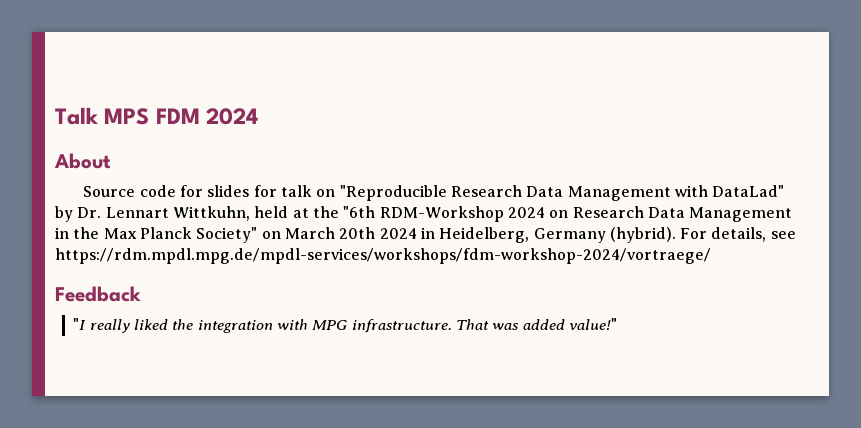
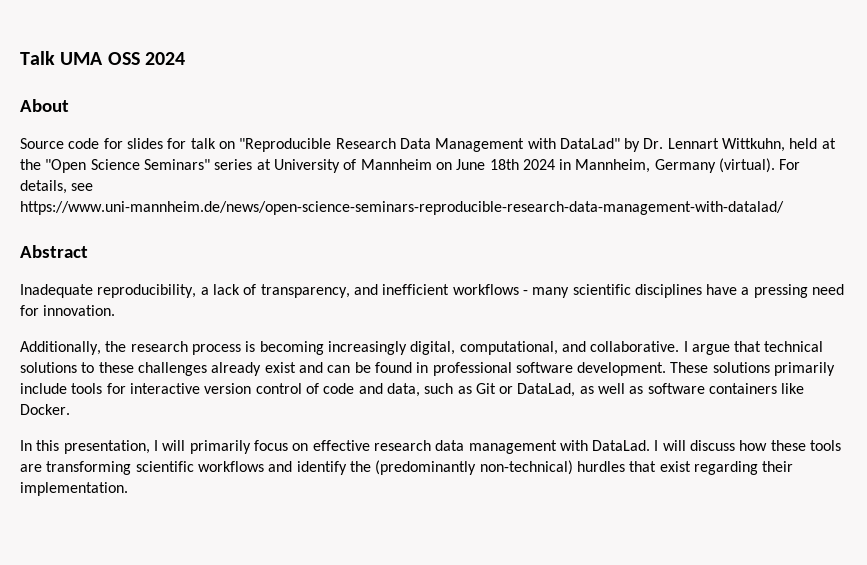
- Talk MPS FDM 2024
+ Talk UMA OSS 2024
- Source code for slides for talk on "Reproducible Research Data Management with DataLad" by Dr. Lennart Wittkuhn, held at the "6th RDM-Workshop 2024 on Research Data Management in the Max Planck Society" on March 20th 2024 in Heidelberg, Germany (hybrid). For details, see https://rdm.mpdl.mpg.de/mpdl-services/workshops/fdm-workshop-2024/vortraege/
- Feedback
- "I really liked the integration with MPG infrastructure. That was added value!"
+ Source code for slides for talk on "Reproducible Research Data Management with DataLad" by Dr. Lennart Wittkuhn, held at the "Open Science Seminars" series at University of Mannheim on June 18th 2024 in Mannheim, Germany (virtual). For details, see https://www.uni-mannheim.de/news/open-science-seminars-reproducible-research-data-management-with-datalad/
+ Abstract
+ Inadequate reproducibility, a lack of transparency, and inefficient workflows - many scientific disciplines have a pressing need for innovation.
+ Additionally, the research process is becoming increasingly digital, computational, and collaborative. I argue that technical solutions to these challenges already exist and can be found in professional software development. These solutions primarily include tools for interactive version control of code and data, such as Git or DataLad, as well as software containers like Docker.
+ In this presentation, I will primarily focus on effective research data management with DataLad. I will discuss how these tools are transforming scientific workflows and identify the (predominantly non-technical) hurdles that exist regarding their implementation.

